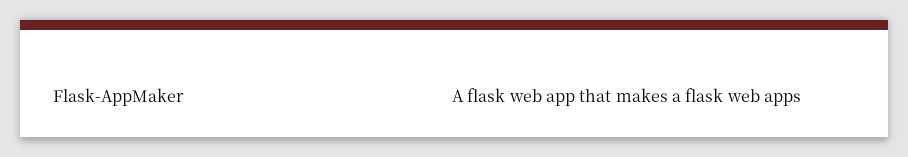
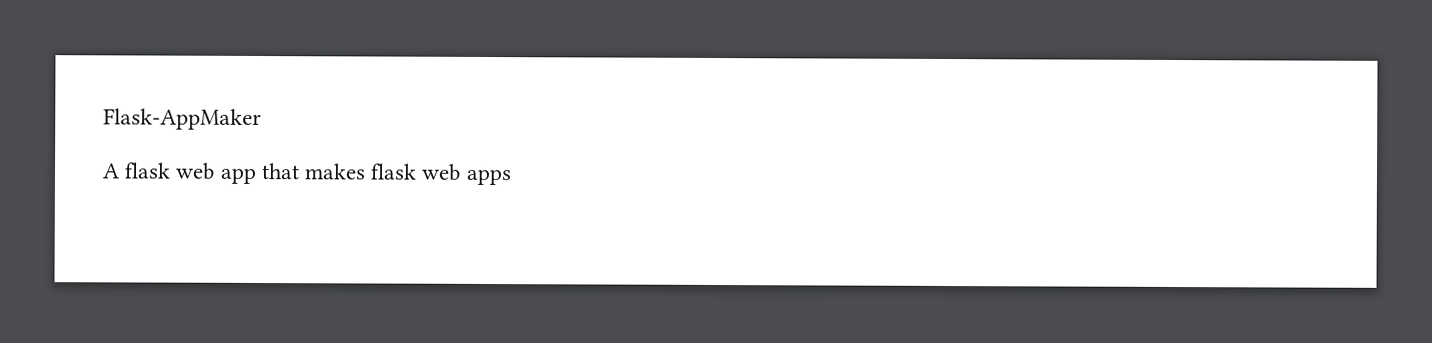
- A flask web app that makes a flask web apps
+ A flask web app that makes flask web apps

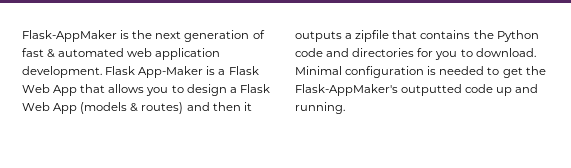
- Flask-AppMaker
- A flask web app that makes flask web apps
+ Flask-AppMaker is the next generation of fast & automated web application development. Flask App-Maker is a Flask Web App that allows you to design a Flask Web App (models & routes) and then it outputs a zipfile that contains the Python code and directories for you to download. Minimal configuration is needed to get the Flask-AppMaker's outputted code up and running.

